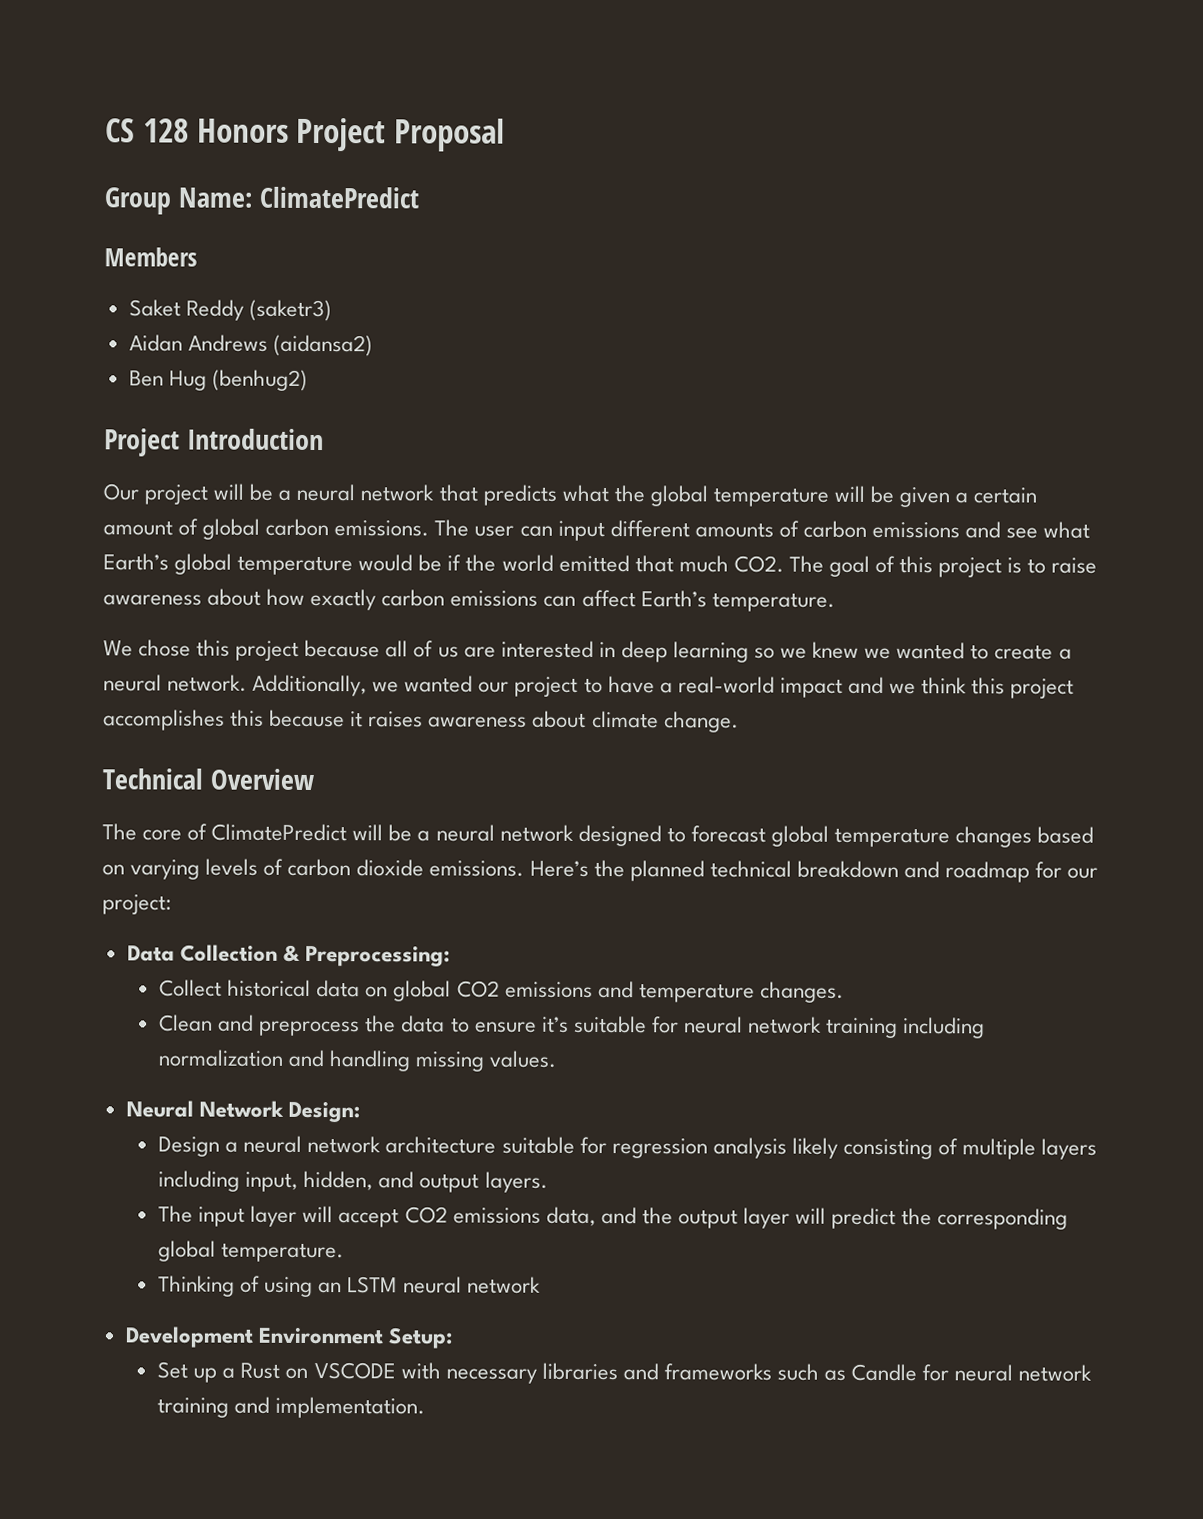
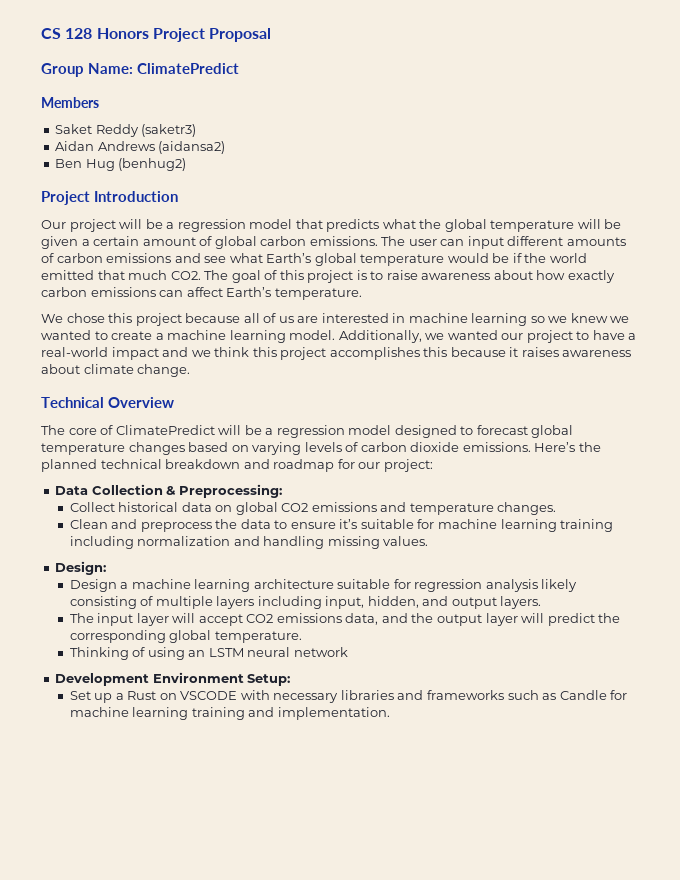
- Our project will be a neural network that predicts what the global temperature will be given a certain amount of global carbon emissions.
+ Our project will be a regression model that predicts what the global temperature will be given a certain amount of global carbon emissions.
- We chose this project because all of us are interested in deep learning so we knew we wanted to create a neural network.
+ We chose this project because all of us are interested in machine learning so we knew we wanted to create a machine learning model.
- The core of ClimatePredict will be a neural network designed to forecast global temperature changes based on varying levels of carbon dioxide emissions.
+ The core of ClimatePredict will be a regression model designed to forecast global temperature changes based on varying levels of carbon dioxide emissions.
- Clean and preprocess the data to ensure it’s suitable for neural network training including normalization and handling missing values.
+ Clean and preprocess the data to ensure it’s suitable for machine learning training including normalization and handling missing values.
- Neural Network Design:
+ Design:
- Design a neural network architecture suitable for regression analysis likely consisting of multiple layers including input, hidden, and output layers.
+ Design a machine learning architecture suitable for regression analysis likely consisting of multiple layers including input, hidden, and output layers.
- Set up a Rust on VSCODE with necessary libraries and frameworks such as Candle for neural network training and implementation.
+ Set up a Rust on VSCODE with necessary libraries and frameworks such as Candle for machine learning training and implementation.

